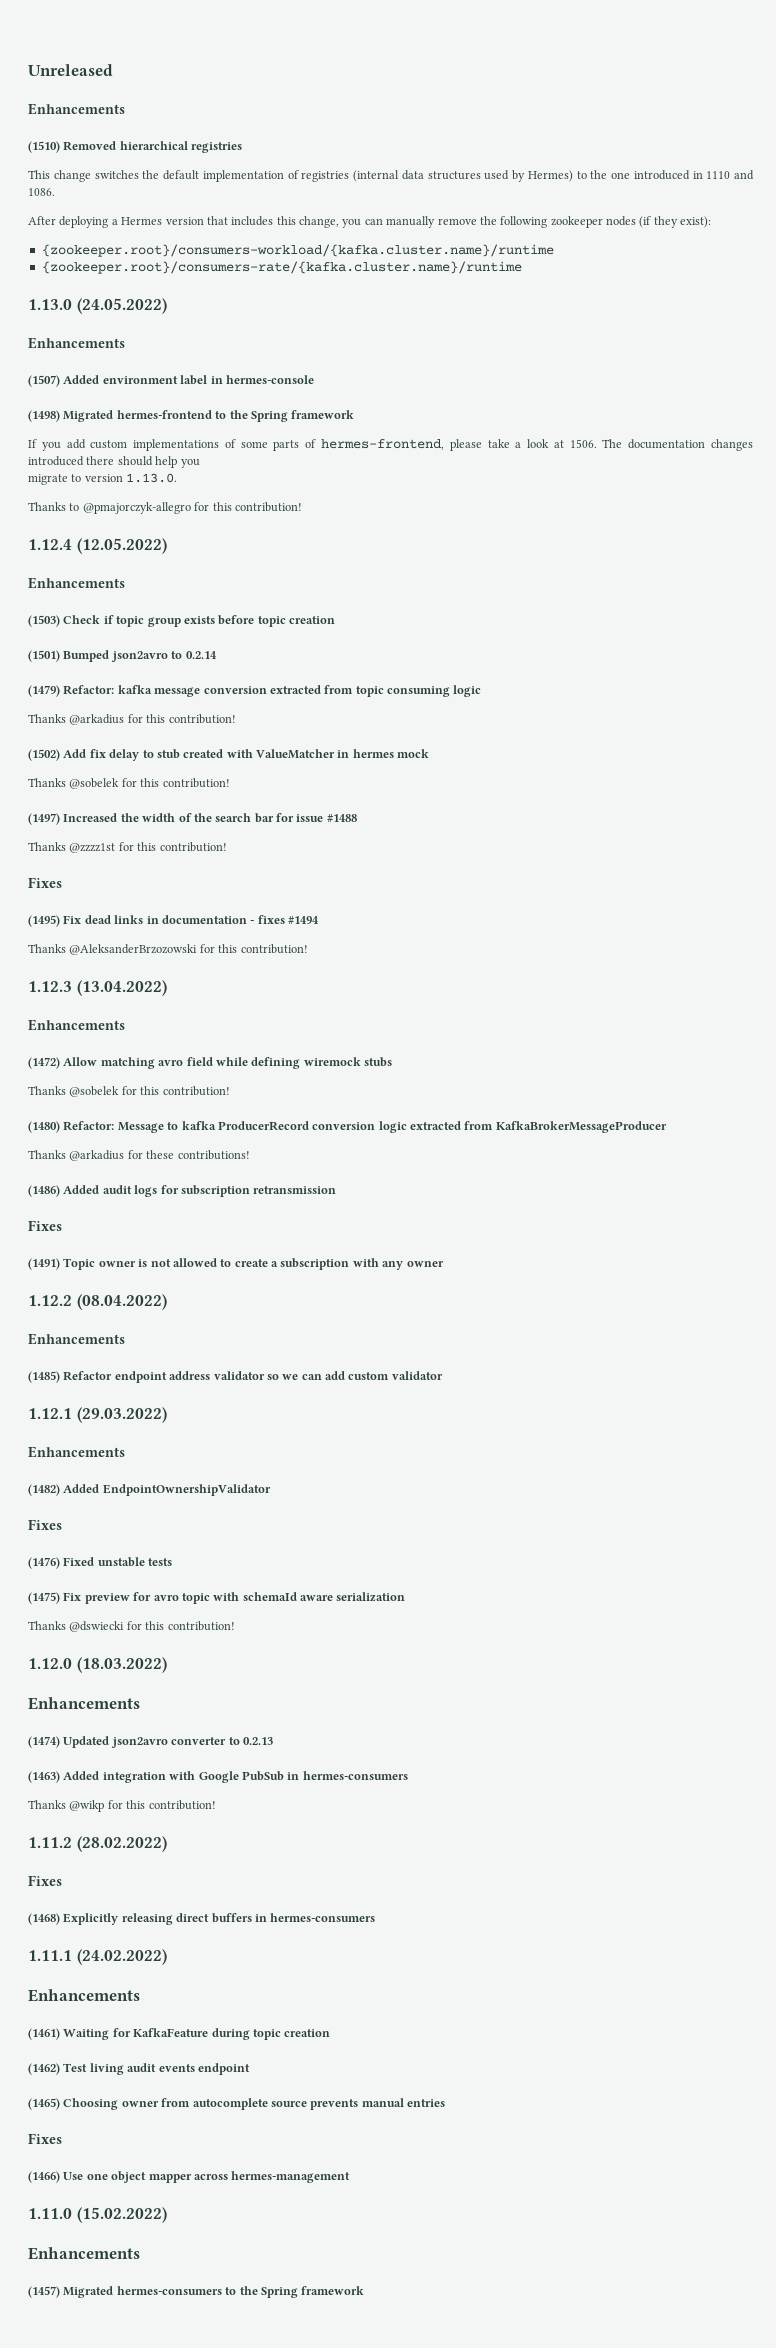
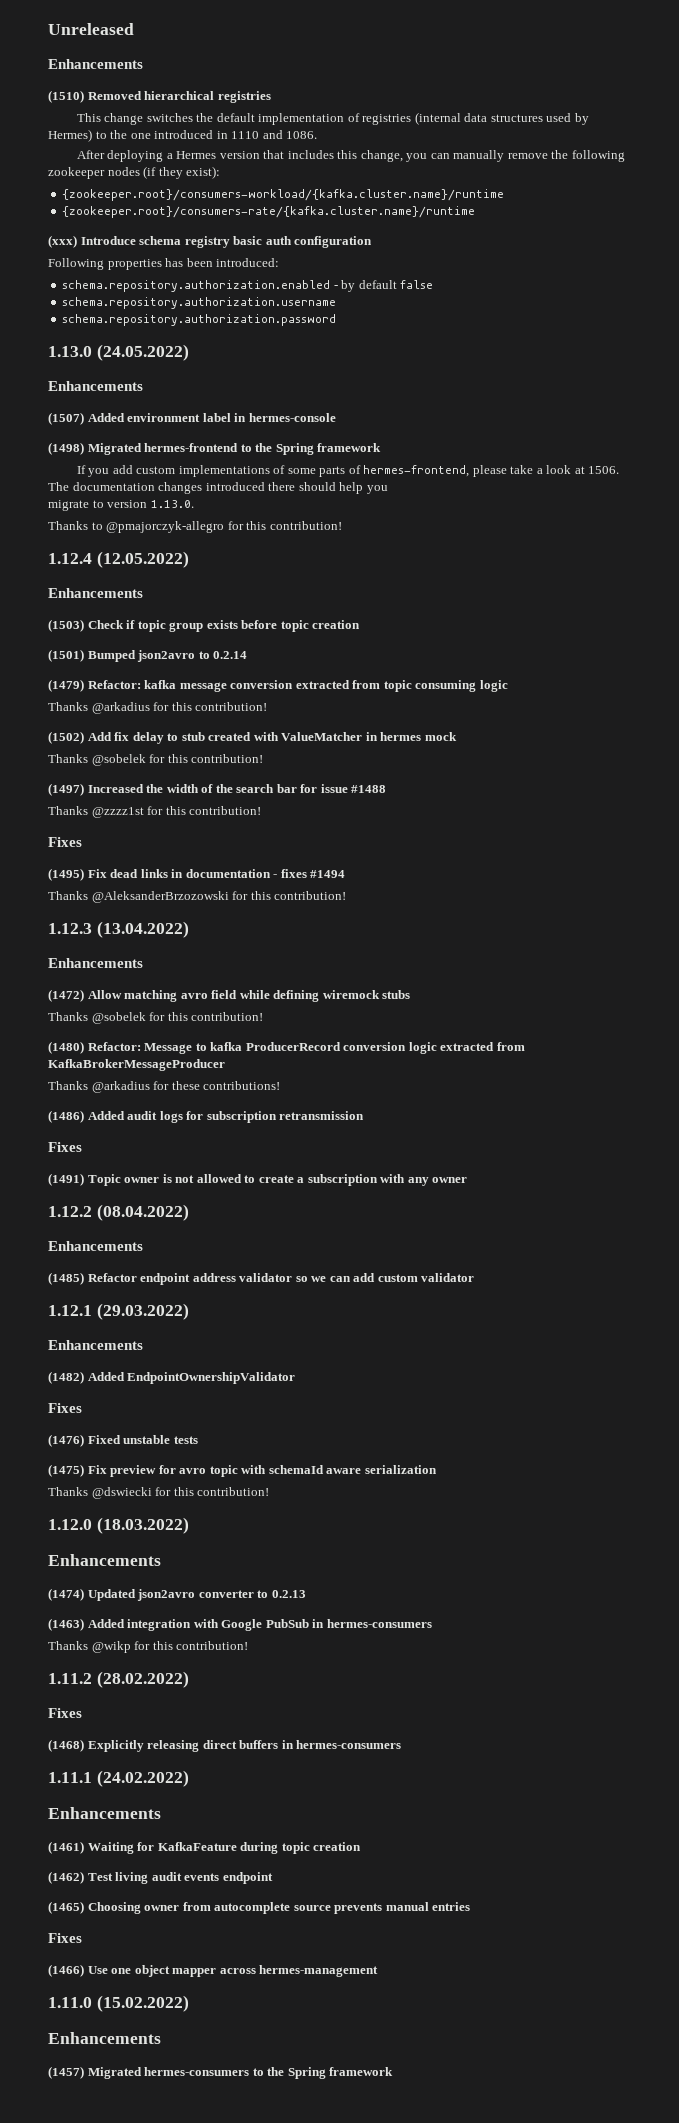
+ (xxx) Introduce schema registry basic auth configuration
+ Following properties has been introduced:
+ schema.repository.authorization.enabled - by default false
+ schema.repository.authorization.username
+ schema.repository.authorization.password

